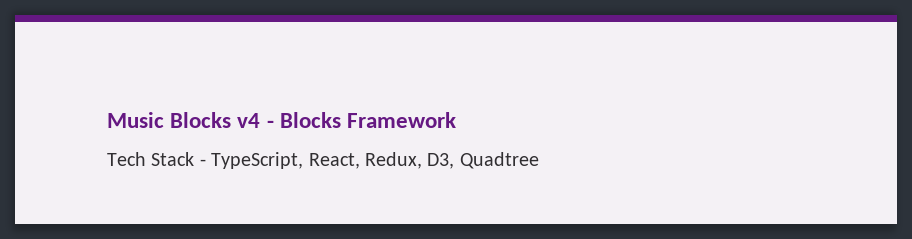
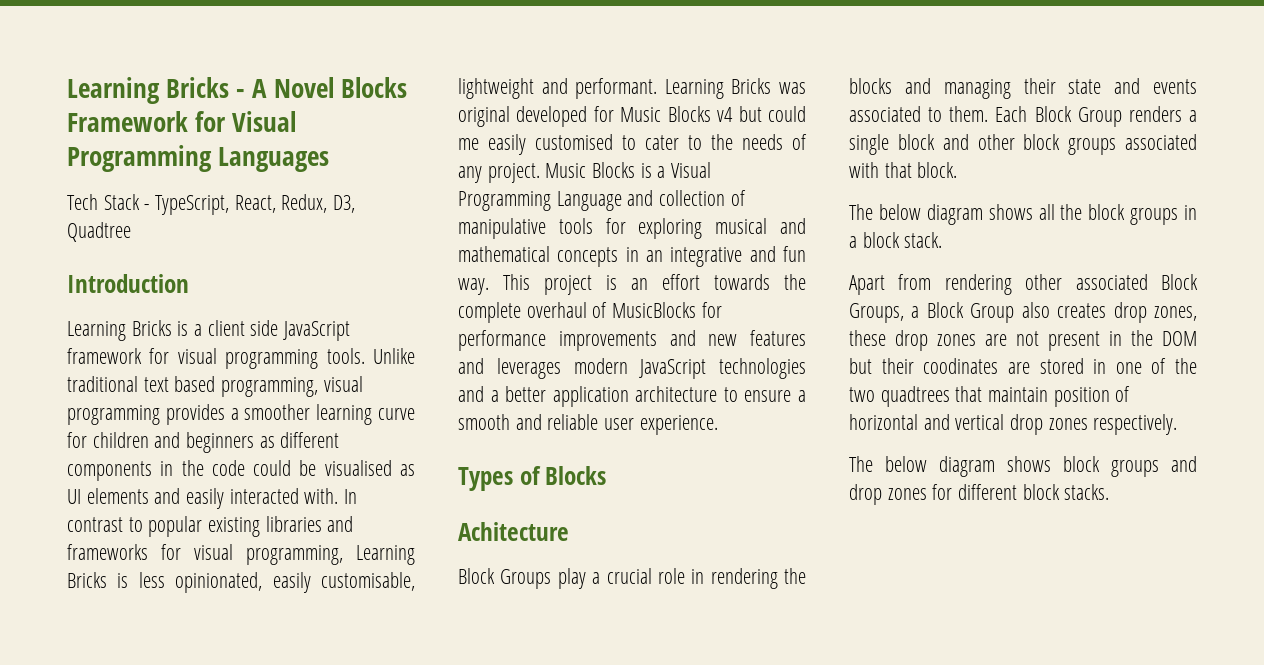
- Music Blocks v4 - Blocks Framework
+ Learning Bricks - A Novel Blocks Framework for Visual Programming Languages
+ Introduction
+ Learning Bricks is a client side JavaScript framework for visual programming tools. Unlike traditional text based programming, visual programming provides a smoother learning curve for children and beginners as different components in the code could be visualised as UI elements and easily interacted with. In contrast to popular existing libraries and frameworks for visual programming, Learning Bricks is less opinionated, easily customisable, lightweight and performant. Learning Bricks was original developed for Music Blocks v4 but could me easily customised to cater to the needs of any project. Music Blocks is a Visual Programming Language and collection of manipulative tools for exploring musical and mathematical concepts in an integrative and fun way. This project is an effort towards the complete overhaul of MusicBlocks for performance improvements and new features and leverages modern JavaScript technologies and a better application architecture to ensure a smooth and reliable user experience.
+ Types of Blocks
+ Achitecture
+ Block Groups play a crucial role in rendering the blocks and managing their state and events associated to them. Each Block Group renders a single block and other block groups associated with that block.
+ The below diagram shows all the block groups in a block stack.
+ Apart from rendering other associated Block Groups, a Block Group also creates drop zones, these drop zones are not present in the DOM but their coodinates are stored in one of the two quadtrees that maintain position of horizontal and vertical drop zones respectively.
+ The below diagram shows block groups and drop zones for different block stacks.

